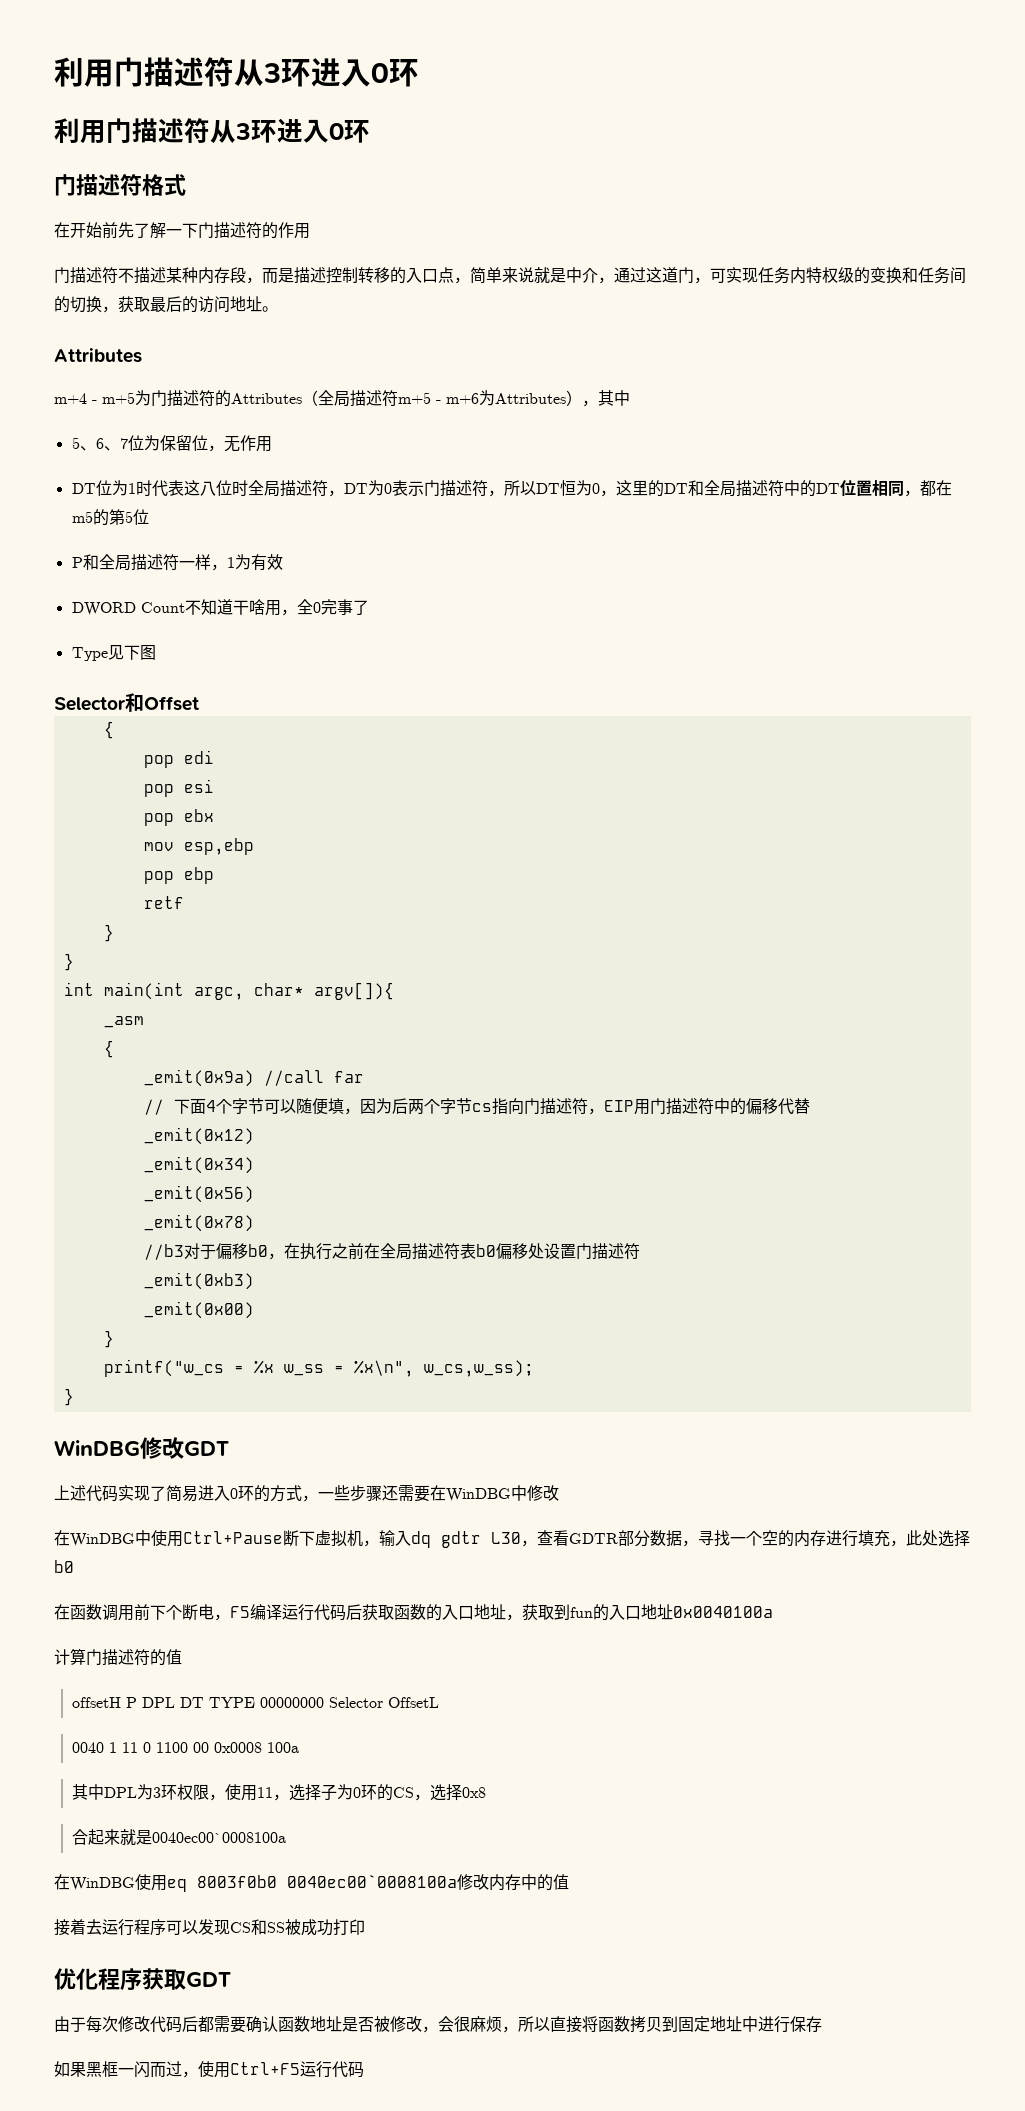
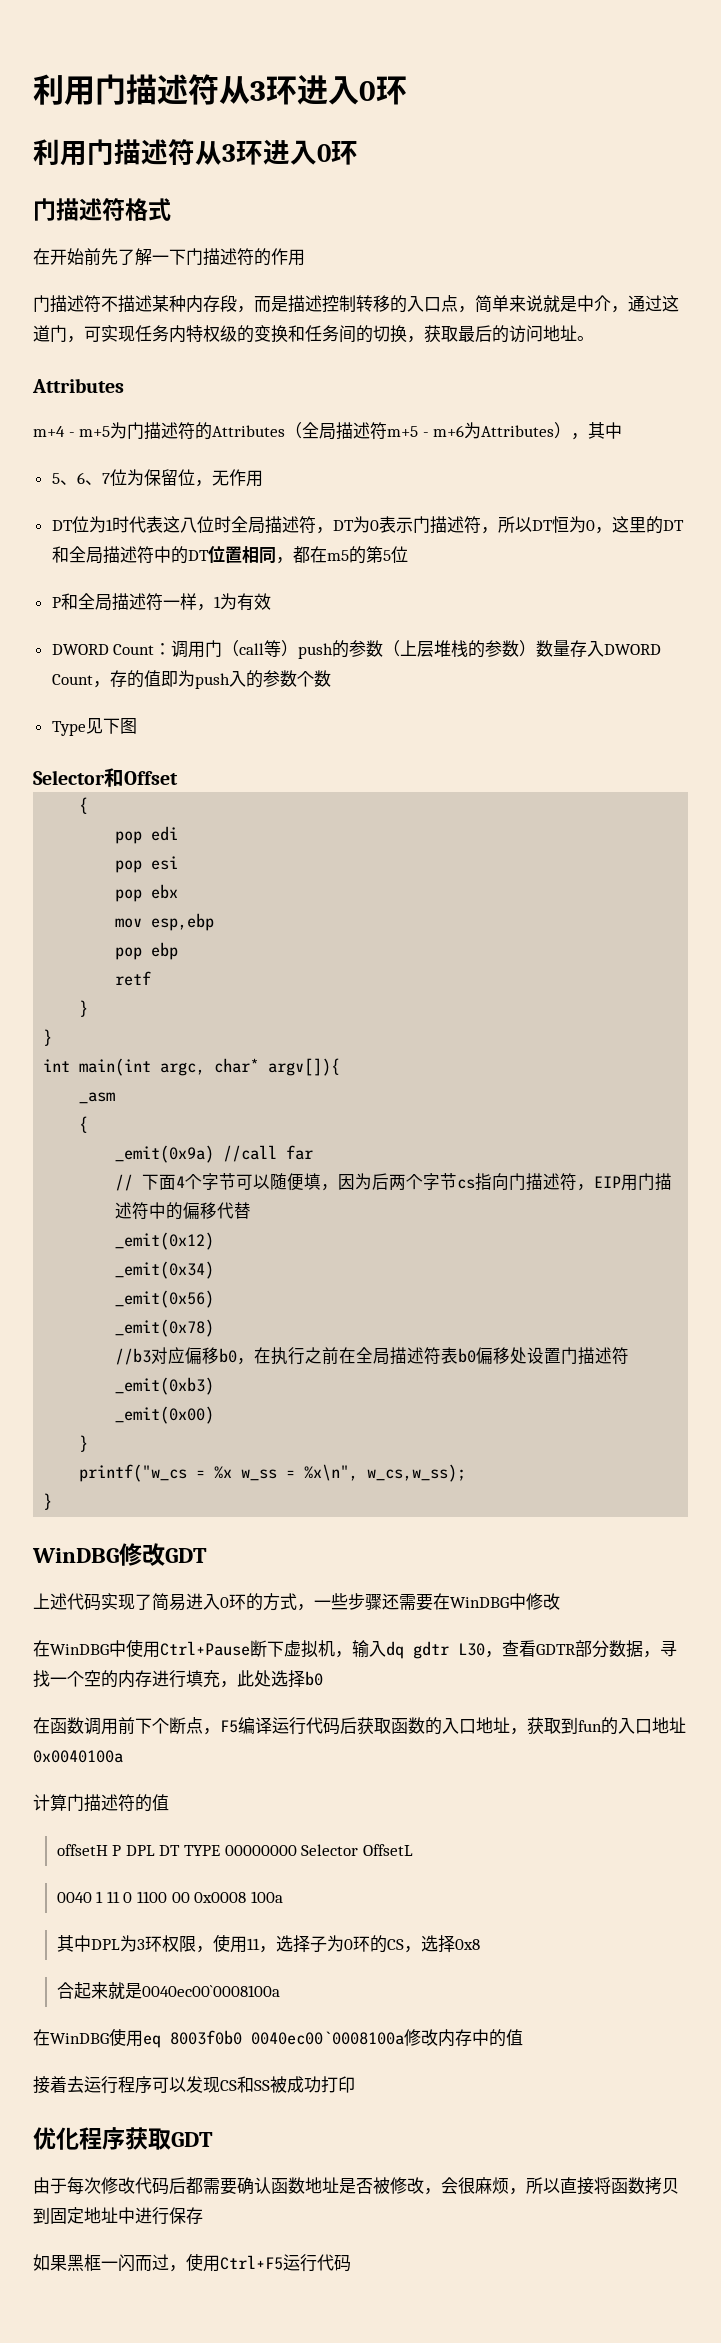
- DWORD Count不知道干啥用，全0完事了
+ DWORD Count：调用门（call等）push的参数（上层堆栈的参数）数量存入DWORD Count，存的值即为push入的参数个数
- //b3对于偏移b0，在执行之前在全局描述符表b0偏移处设置门描述符
+ //b3对应偏移b0，在执行之前在全局描述符表b0偏移处设置门描述符
- 在函数调用前下个断电，F5编译运行代码后获取函数的入口地址，获取到fun的入口地址0x0040100a
+ 在函数调用前下个断点，F5编译运行代码后获取函数的入口地址，获取到fun的入口地址0x0040100a

